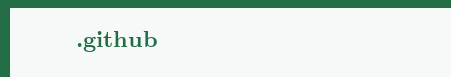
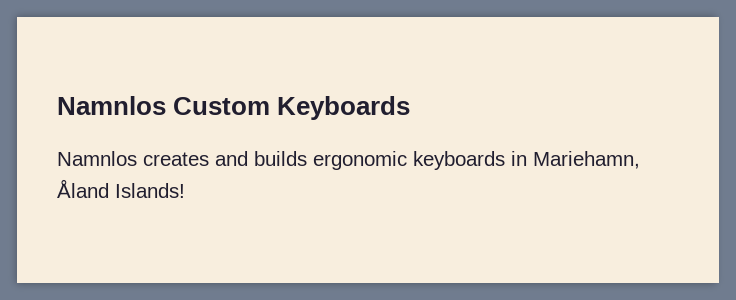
- .github
+ Namnlos Custom Keyboards
+ Namnlos creates and builds ergonomic keyboards in Mariehamn, Åland Islands!

